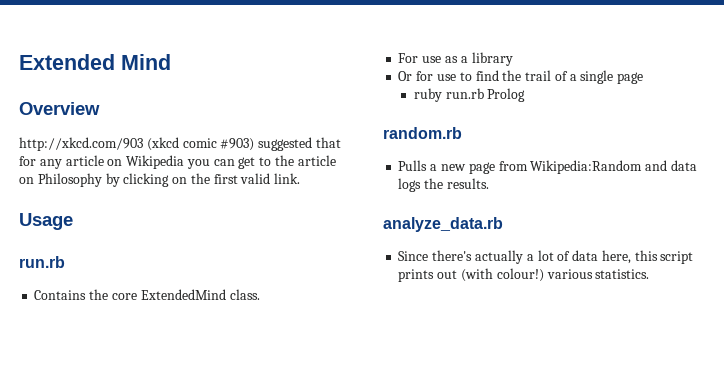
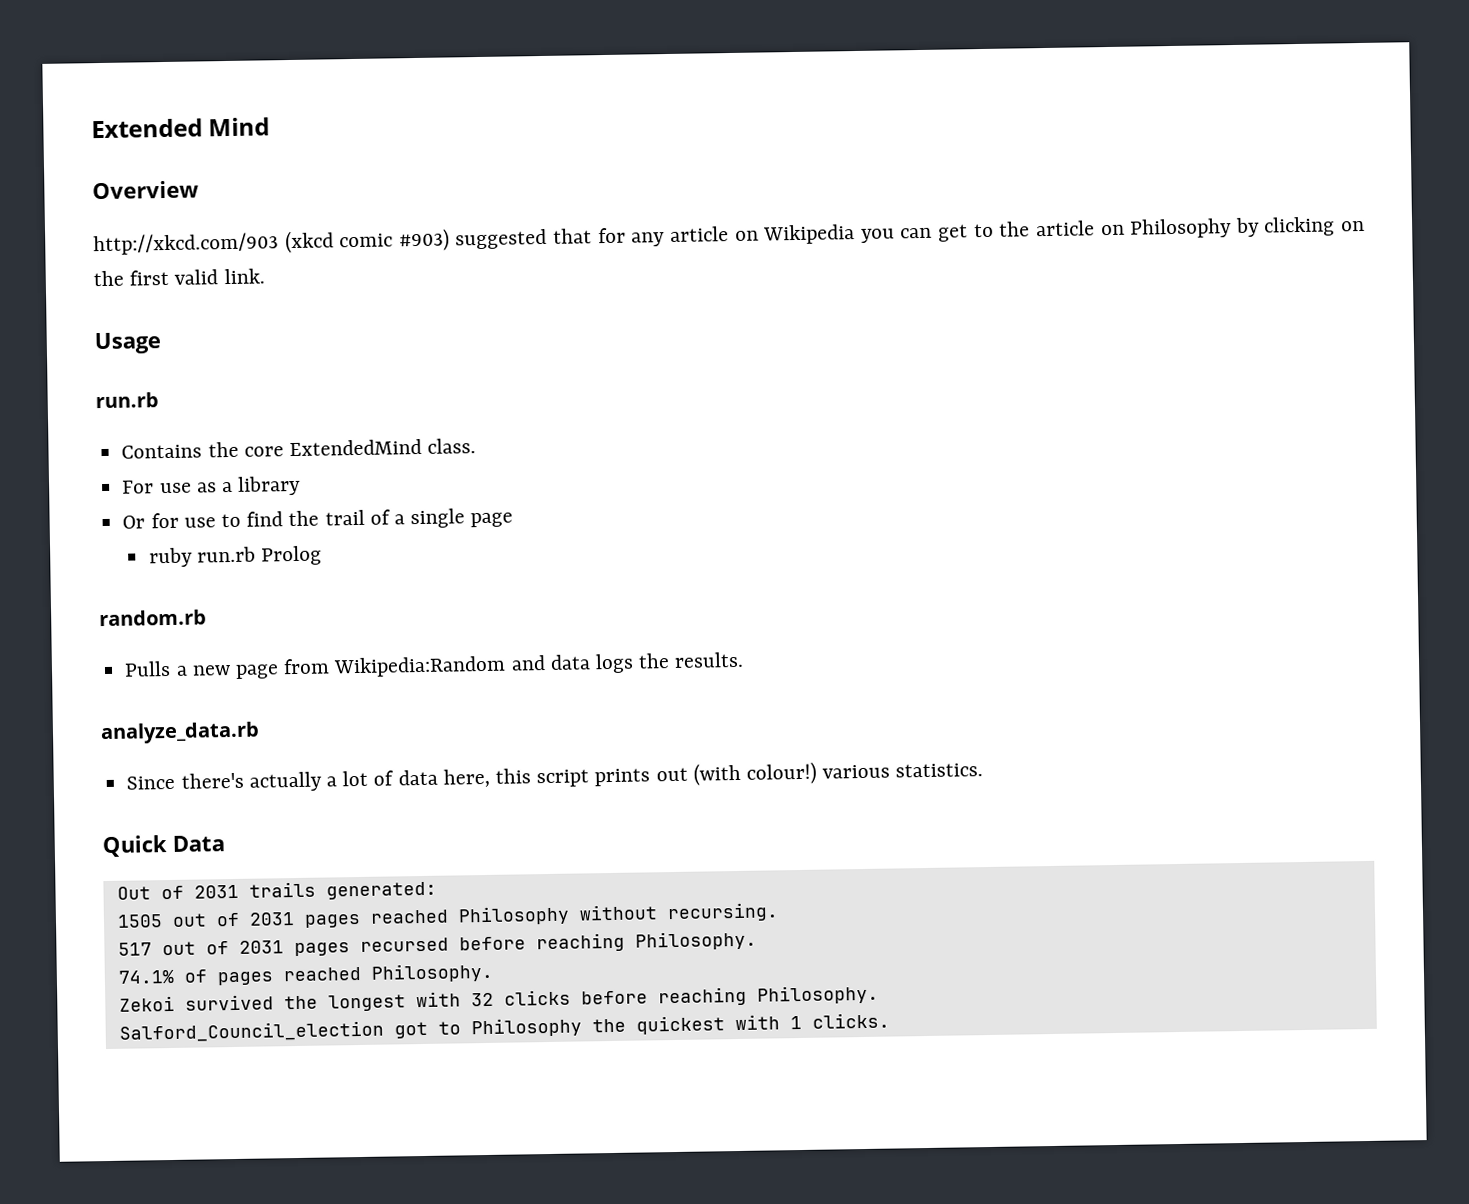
+ Quick Data
+ Out of 2031 trails generated:
+ 1505 out of 2031 pages reached Philosophy without recursing.
+ 517 out of 2031 pages recursed before reaching Philosophy.
+ 74.1% of pages reached Philosophy.
+ Zekoi survived the longest with 32 clicks before reaching Philosophy.
+ Salford_Council_election got to Philosophy the quickest with 1 clicks.

